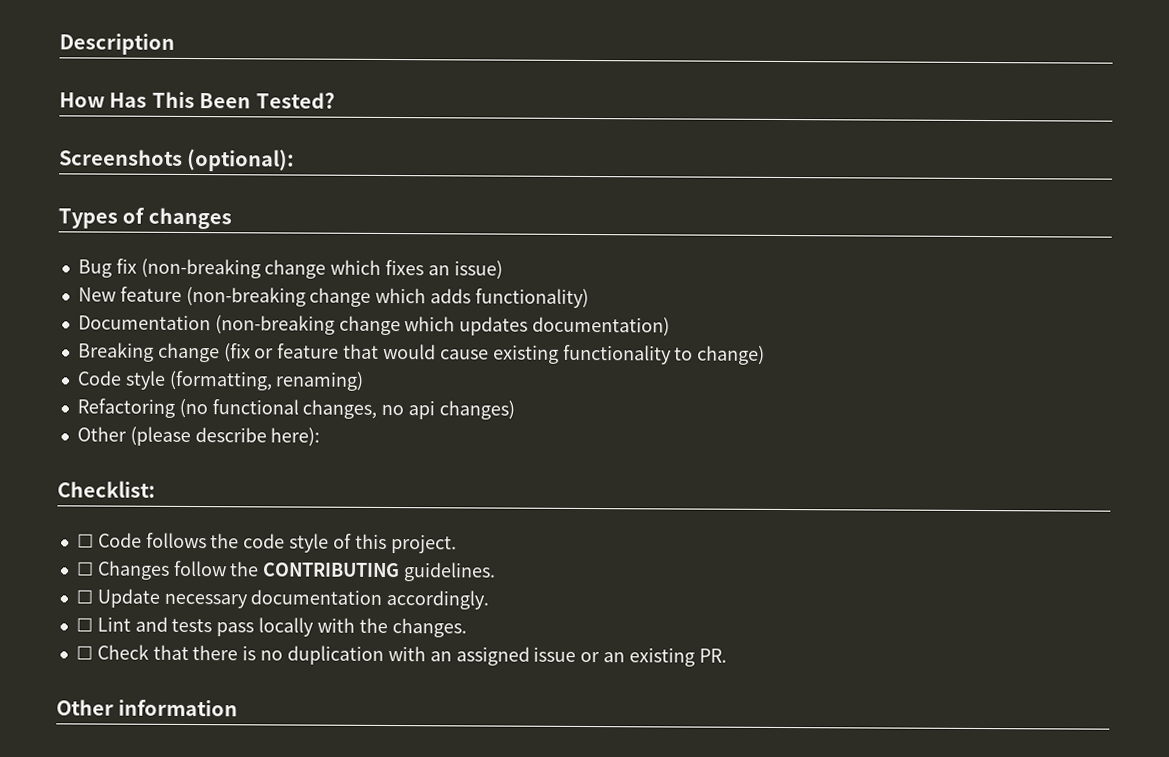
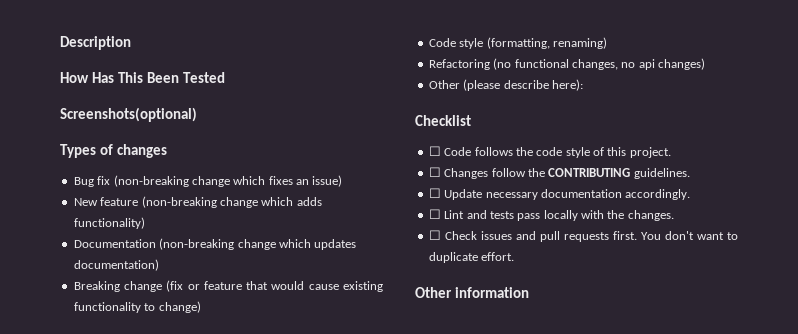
- How Has This Been Tested?
- Screenshots (optional):
+ How Has This Been Tested
+ Screenshots(optional)
- Checklist:
+ Checklist
- ☐ Check that there is no duplication with an assigned issue or an existing PR.
+ ☐ Check issues and pull requests first. You don't want to duplicate effort.

